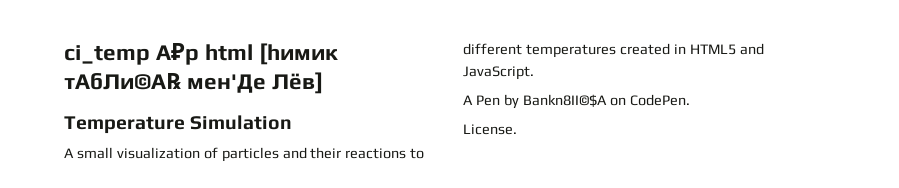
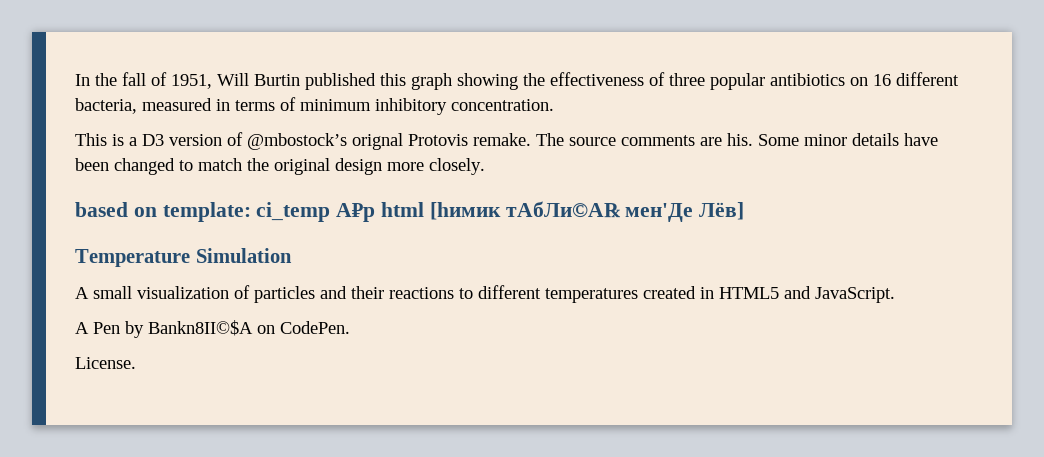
- ci_temp A₽p html [hимик тАбЛи©А℞ мен'Де Лёв]
+ In the fall of 1951, Will Burtin published this graph showing the effectiveness of three popular antibiotics on 16 different bacteria, measured in terms of minimum inhibitory concentration.
+ This is a D3 version of @mbostock’s orignal Protovis remake. The source comments are his. Some minor details have been changed to match the original design more closely.
+ based on template: ci_temp A₽p html [hимик тАбЛи©А℞ мен'Де Лёв]

